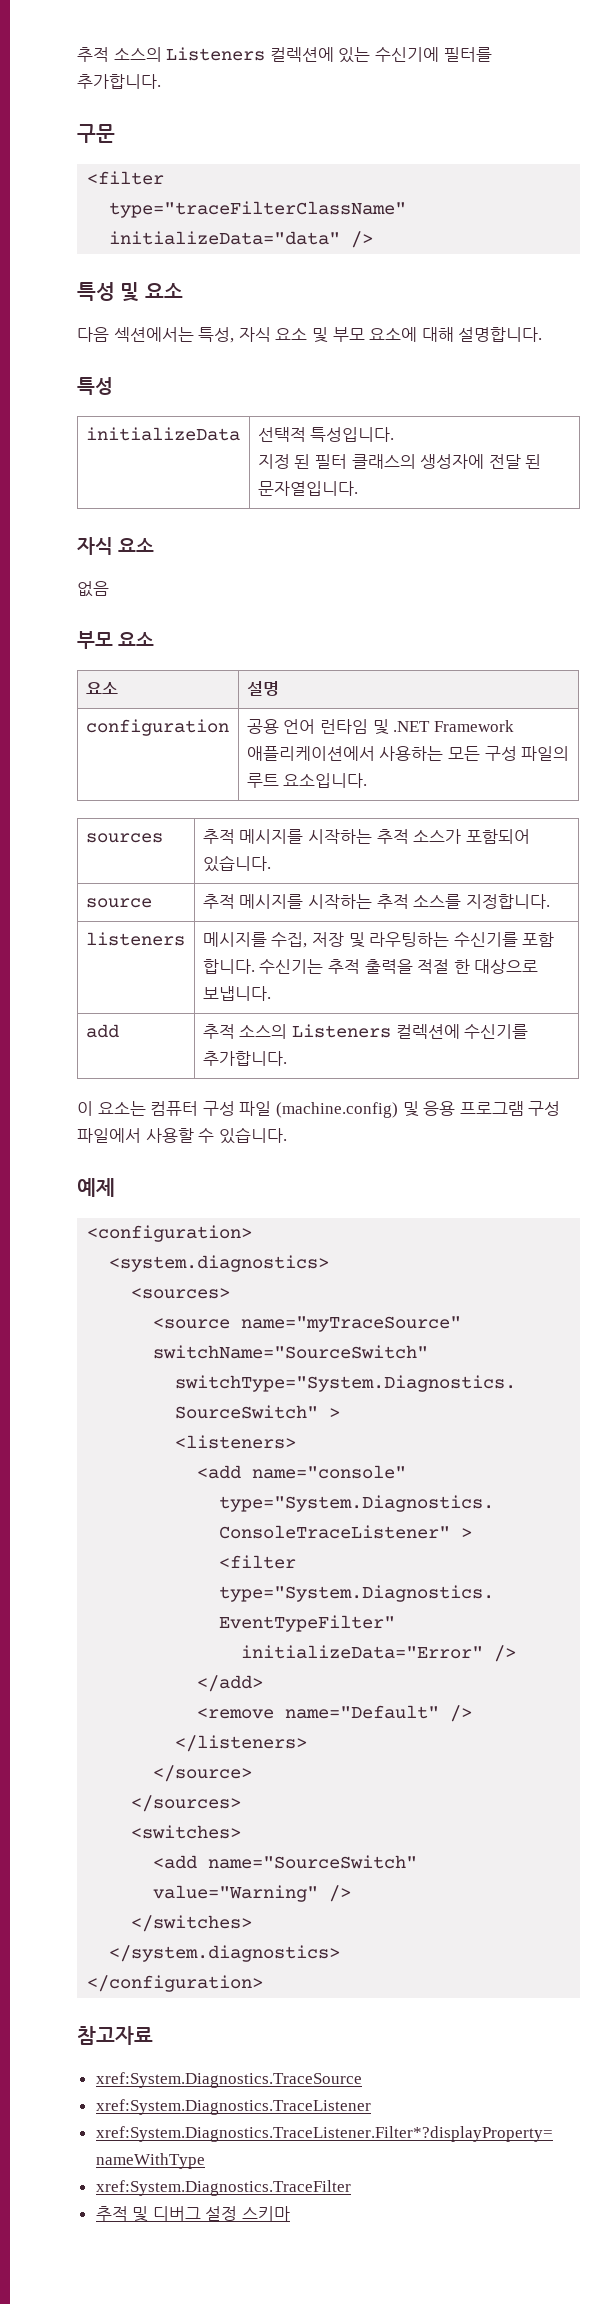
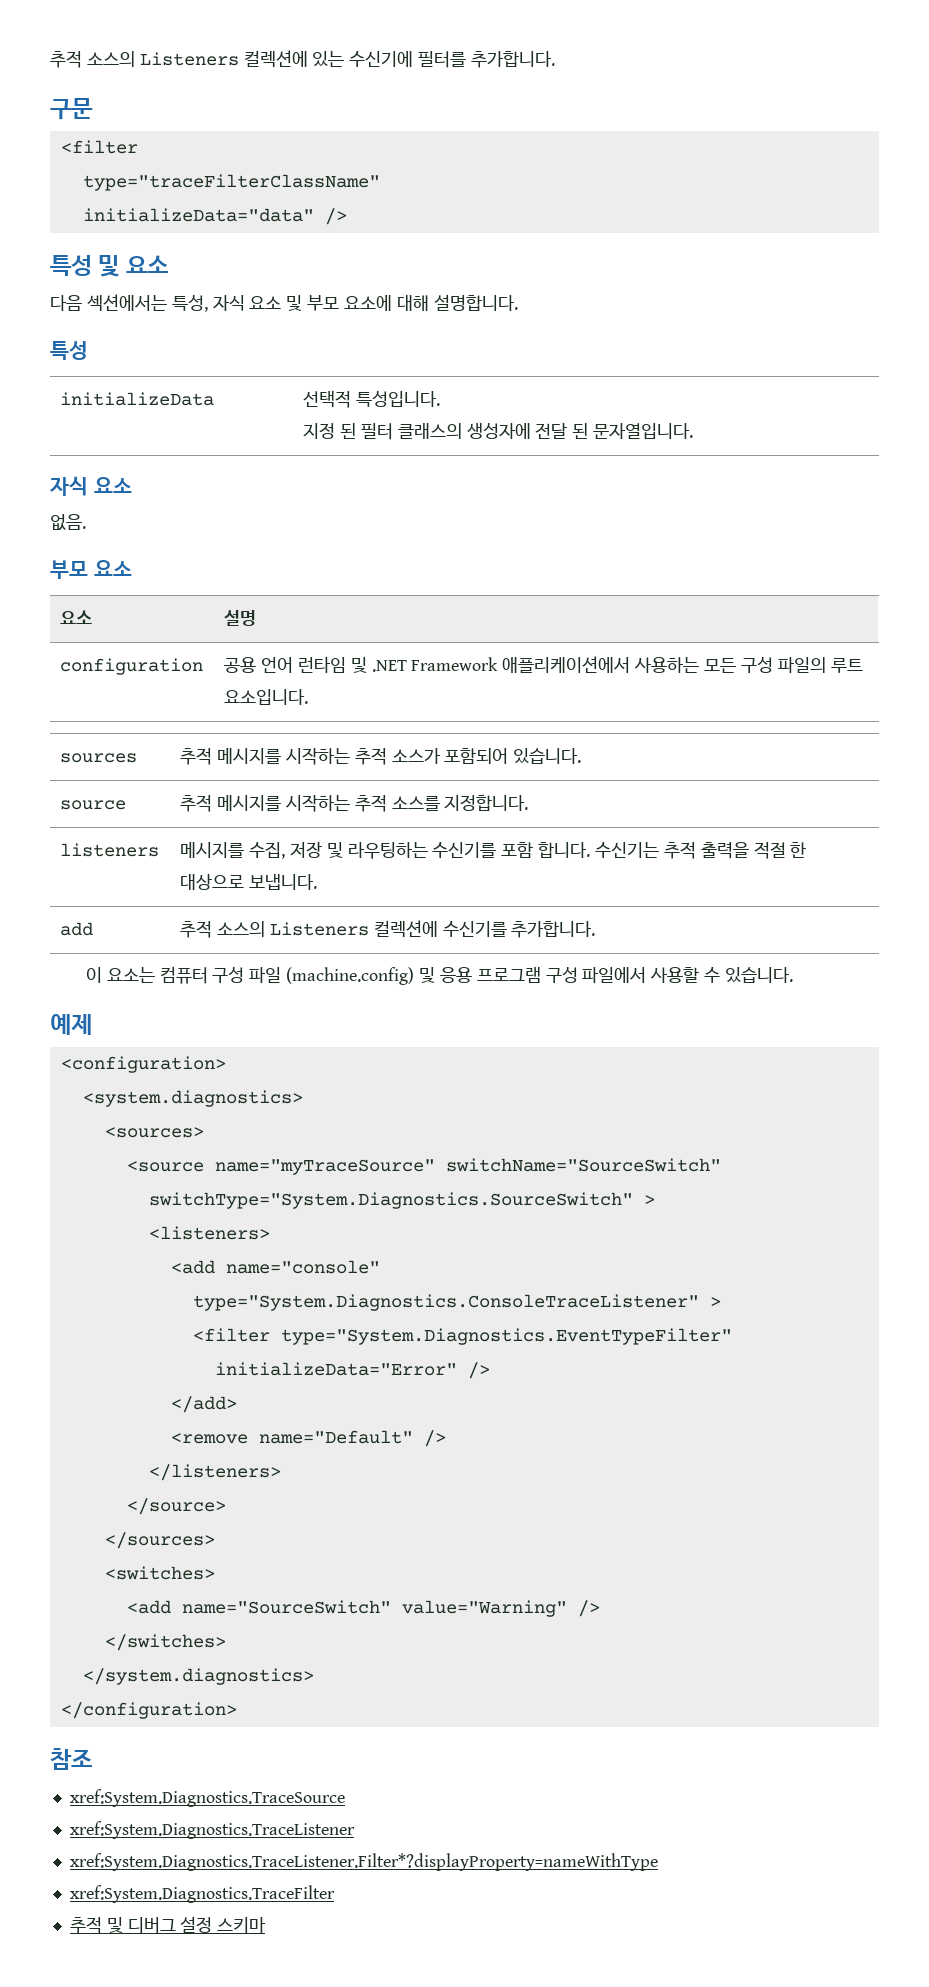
- 없음
+ 없음.
- 참고자료
+ 참조

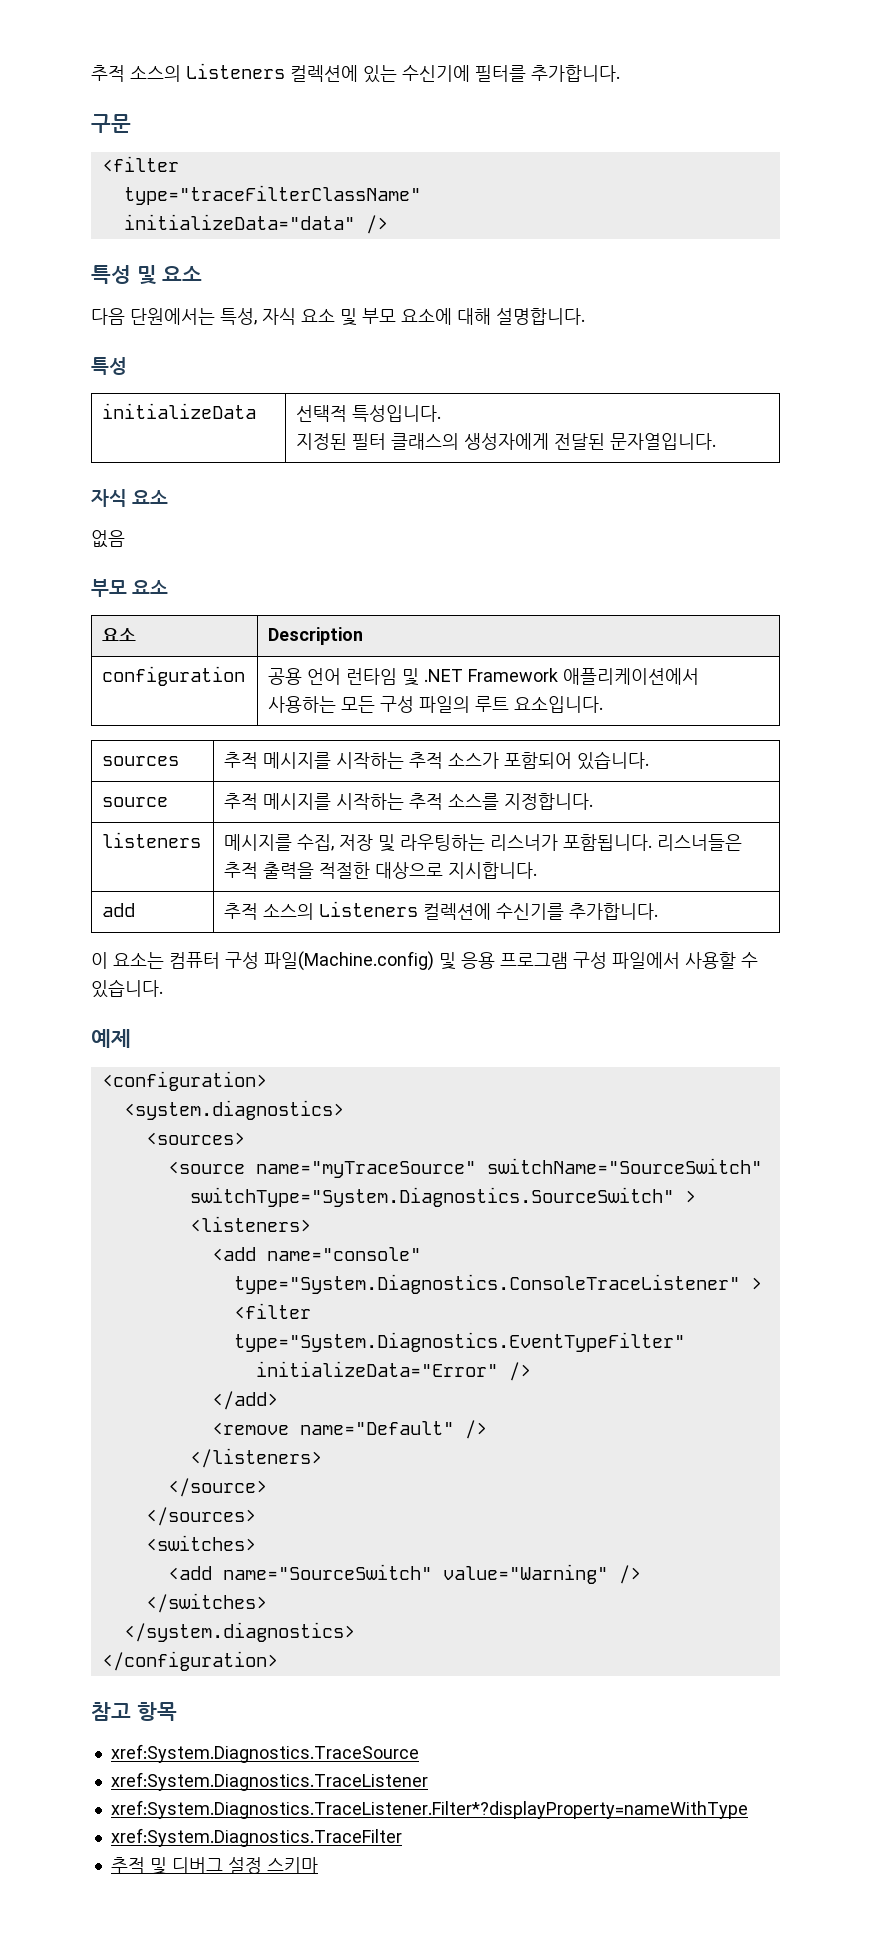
- 다음 섹션에서는 특성, 자식 요소 및 부모 요소에 대해 설명합니다.
+ 다음 단원에서는 특성, 자식 요소 및 부모 요소에 대해 설명합니다.
  initializeData | 선택적 특성입니다.
- 지정 된 필터 클래스의 생성자에 전달 된 문자열입니다.
+ 지정된 필터 클래스의 생성자에게 전달된 문자열입니다.
- 없음.
+ 없음
- 요소 | 설명
+ 요소 | Description
- listeners | 메시지를 수집, 저장 및 라우팅하는 수신기를 포함 합니다. 수신기는 추적 출력을 적절 한 대상으로 보냅니다.
+ listeners | 메시지를 수집, 저장 및 라우팅하는 리스너가 포함됩니다. 리스너들은 추적 출력을 적절한 대상으로 지시합니다.
- 이 요소는 컴퓨터 구성 파일 (machine.config) 및 응용 프로그램 구성 파일에서 사용할 수 있습니다.
+ 이 요소는 컴퓨터 구성 파일(Machine.config) 및 응용 프로그램 구성 파일에서 사용할 수 있습니다.
- 참조
+ 참고 항목

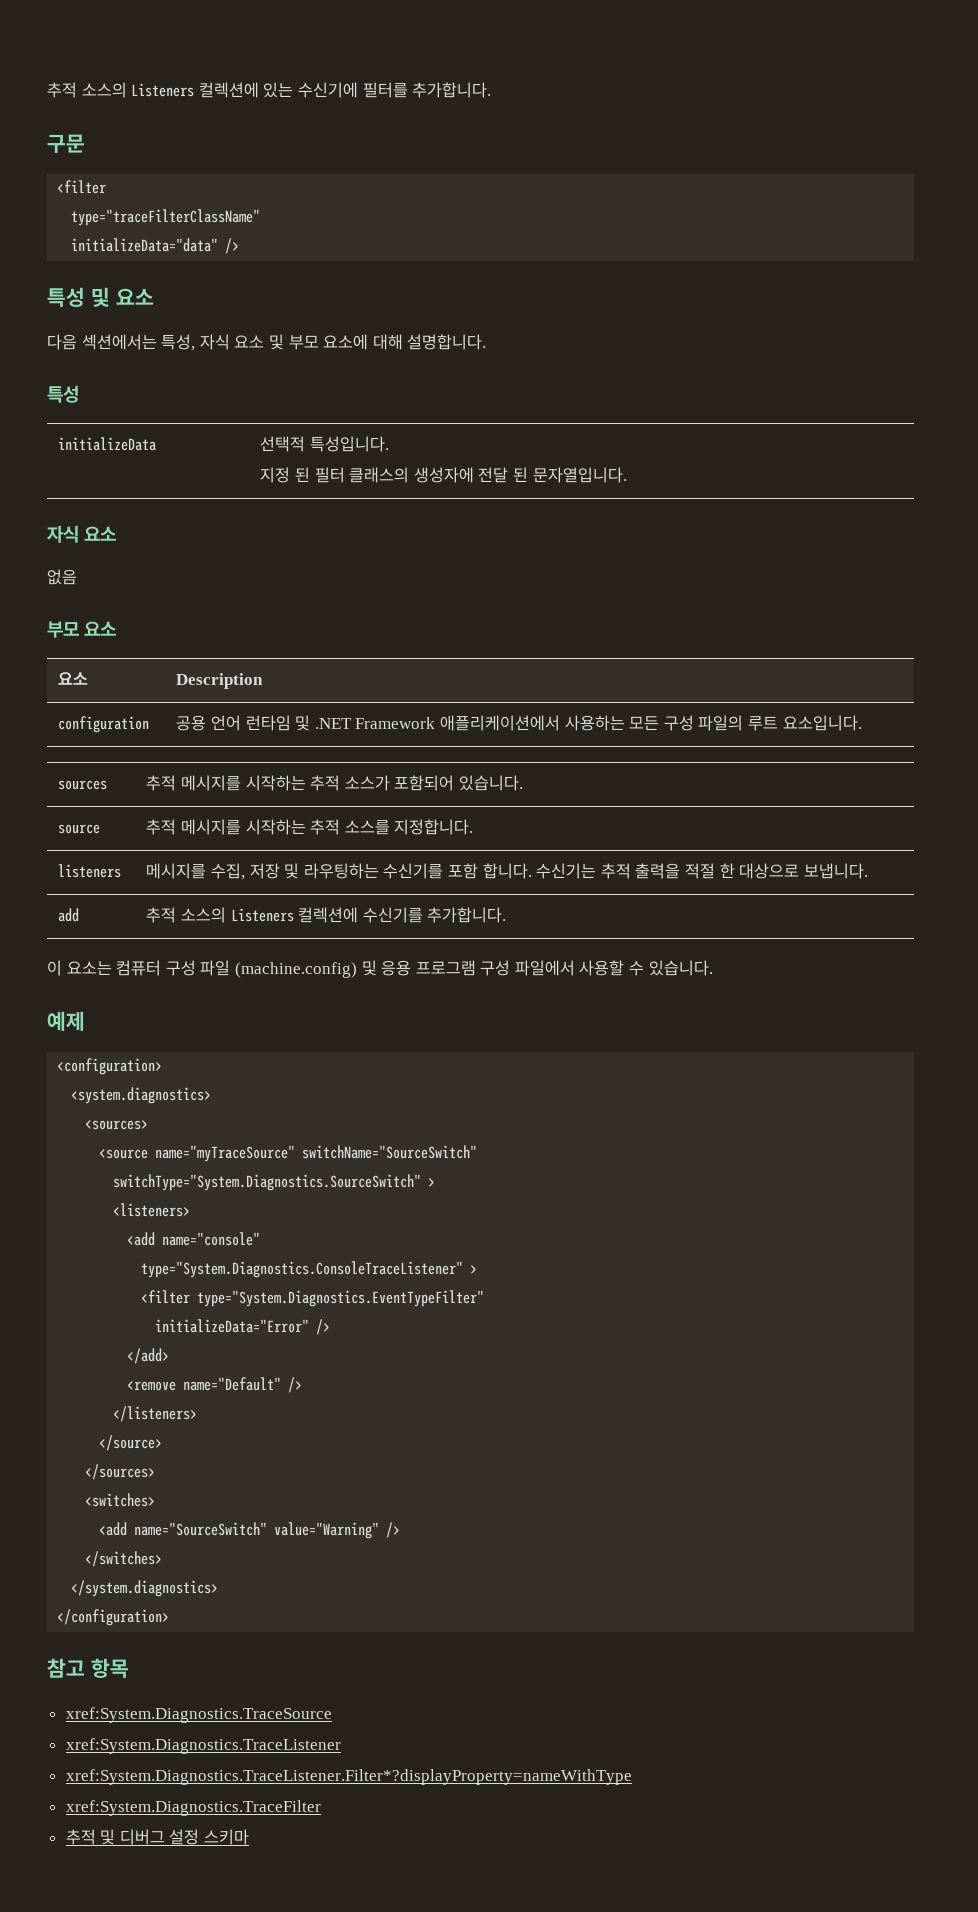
- 다음 단원에서는 특성, 자식 요소 및 부모 요소에 대해 설명합니다.
+ 다음 섹션에서는 특성, 자식 요소 및 부모 요소에 대해 설명합니다.
  initializeData | 선택적 특성입니다.
- 지정된 필터 클래스의 생성자에게 전달된 문자열입니다.
+ 지정 된 필터 클래스의 생성자에 전달 된 문자열입니다.
- listeners | 메시지를 수집, 저장 및 라우팅하는 리스너가 포함됩니다. 리스너들은 추적 출력을 적절한 대상으로 지시합니다.
+ listeners | 메시지를 수집, 저장 및 라우팅하는 수신기를 포함 합니다. 수신기는 추적 출력을 적절 한 대상으로 보냅니다.
- 이 요소는 컴퓨터 구성 파일(Machine.config) 및 응용 프로그램 구성 파일에서 사용할 수 있습니다.
+ 이 요소는 컴퓨터 구성 파일 (machine.config) 및 응용 프로그램 구성 파일에서 사용할 수 있습니다.

